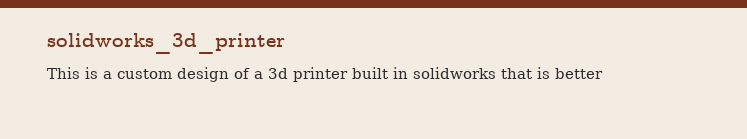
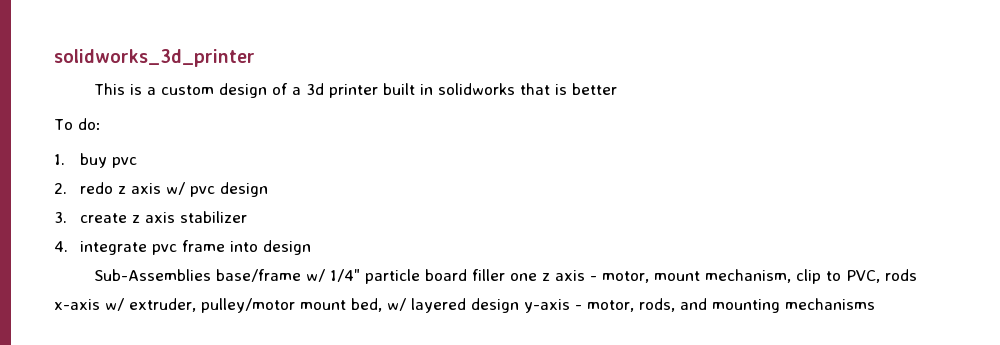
+ To do:
+ 1. buy pvc
+ 2. redo z axis w/ pvc design
+ 3. create z axis stabilizer
+ 4. integrate pvc frame into design
+ Sub-Assemblies base/frame w/ 1/4" particle board filler one z axis - motor, mount mechanism, clip to PVC, rods x-axis w/ extruder, pulley/motor mount bed, w/ layered design y-axis - motor, rods, and mounting mechanisms

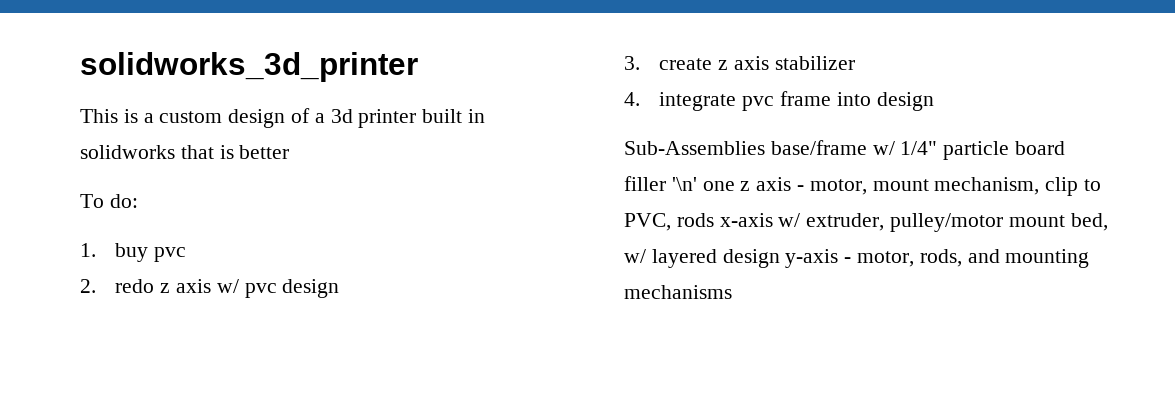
- Sub-Assemblies base/frame w/ 1/4" particle board filler one z axis - motor, mount mechanism, clip to PVC, rods x-axis w/ extruder, pulley/motor mount bed, w/ layered design y-axis - motor, rods, and mounting mechanisms
+ Sub-Assemblies base/frame w/ 1/4" particle board filler '\n' one z axis - motor, mount mechanism, clip to PVC, rods x-axis w/ extruder, pulley/motor mount bed, w/ layered design y-axis - motor, rods, and mounting mechanisms

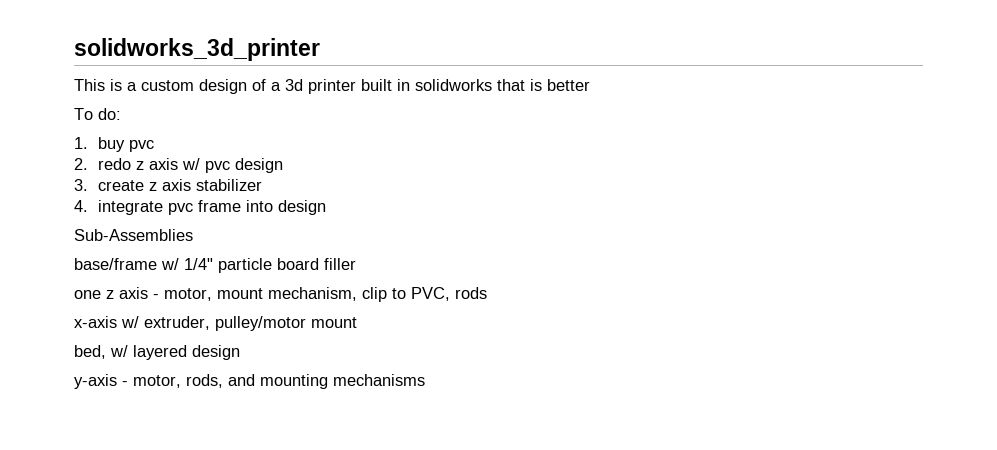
- Sub-Assemblies base/frame w/ 1/4" particle board filler '\n' one z axis - motor, mount mechanism, clip to PVC, rods x-axis w/ extruder, pulley/motor mount bed, w/ layered design y-axis - motor, rods, and mounting mechanisms
+ Sub-Assemblies
+ base/frame w/ 1/4" particle board filler
+ one z axis - motor, mount mechanism, clip to PVC, rods
+ x-axis w/ extruder, pulley/motor mount
+ bed, w/ layered design
+ y-axis - motor, rods, and mounting mechanisms

